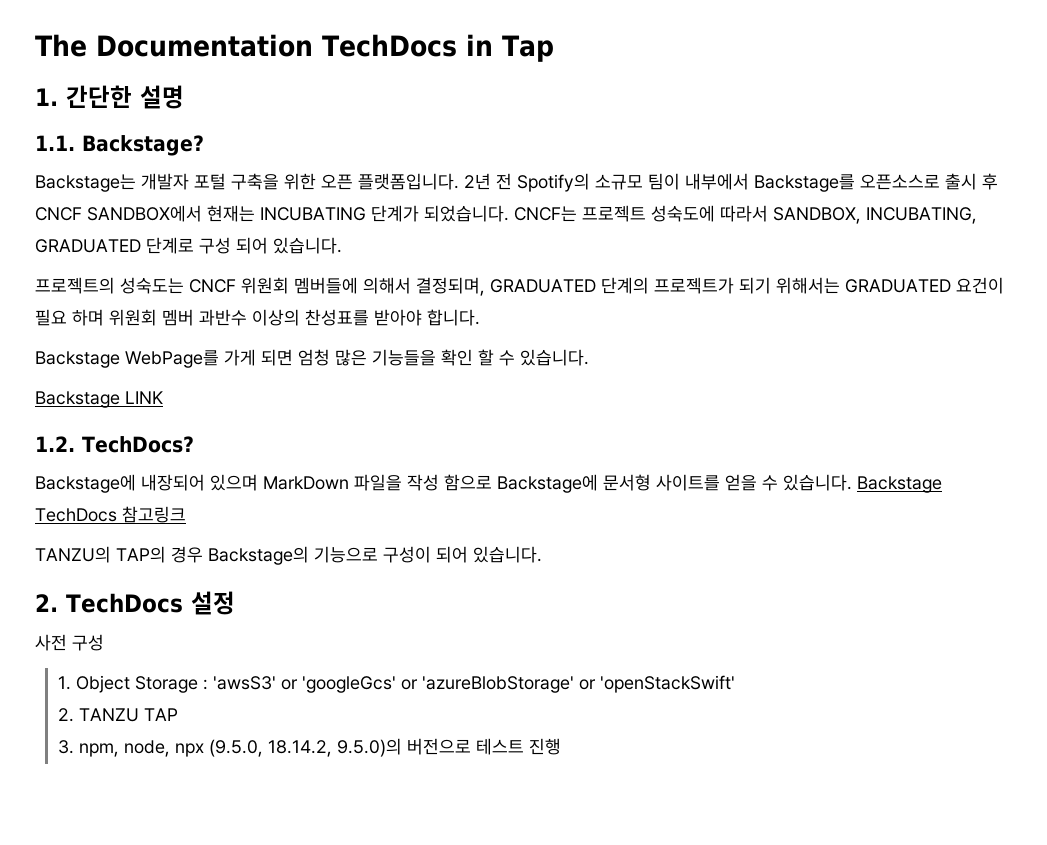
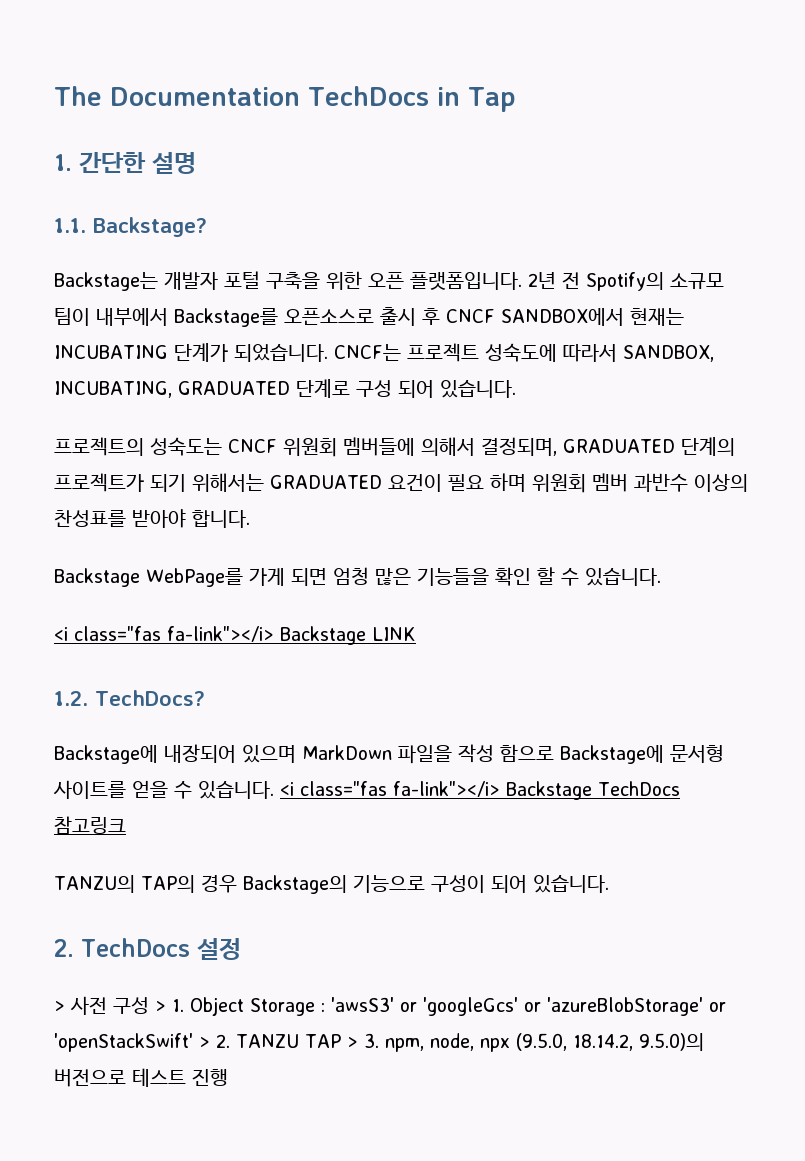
- Backstage LINK
+ <i class="fas fa-link"></i> Backstage LINK
- Backstage TechDocs 참고링크
+ <i class="fas fa-link"></i> Backstage TechDocs 참고링크
- 사전 구성
- 1. Object Storage : 'awsS3' or 'googleGcs' or 'azureBlobStorage' or 'openStackSwift'
- 2. TANZU TAP
- 3. npm, node, npx (9.5.0, 18.14.2, 9.5.0)의 버전으로 테스트 진행
+ > 사전 구성 > 1. Object Storage : 'awsS3' or 'googleGcs' or 'azureBlobStorage' or 'openStackSwift' > 2. TANZU TAP > 3. npm, node, npx (9.5.0, 18.14.2, 9.5.0)의 버전으로 테스트 진행

